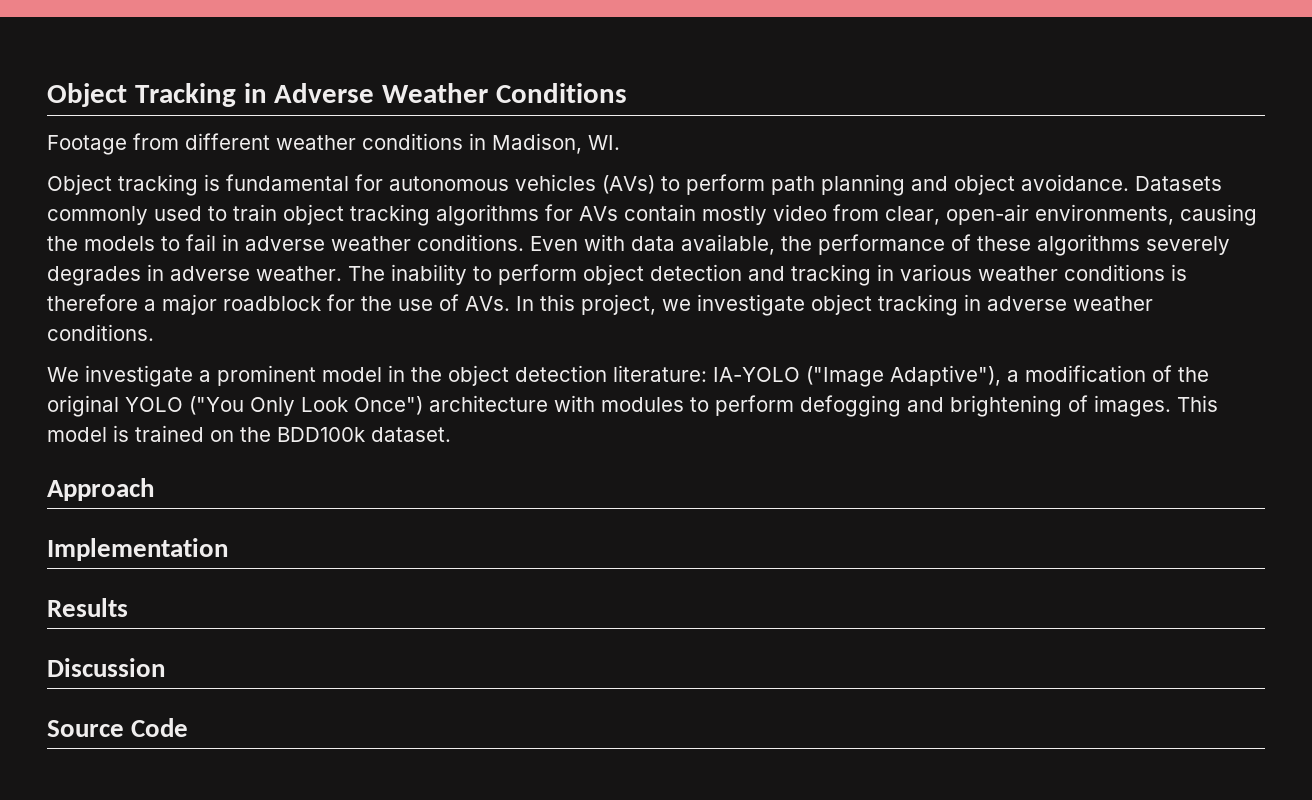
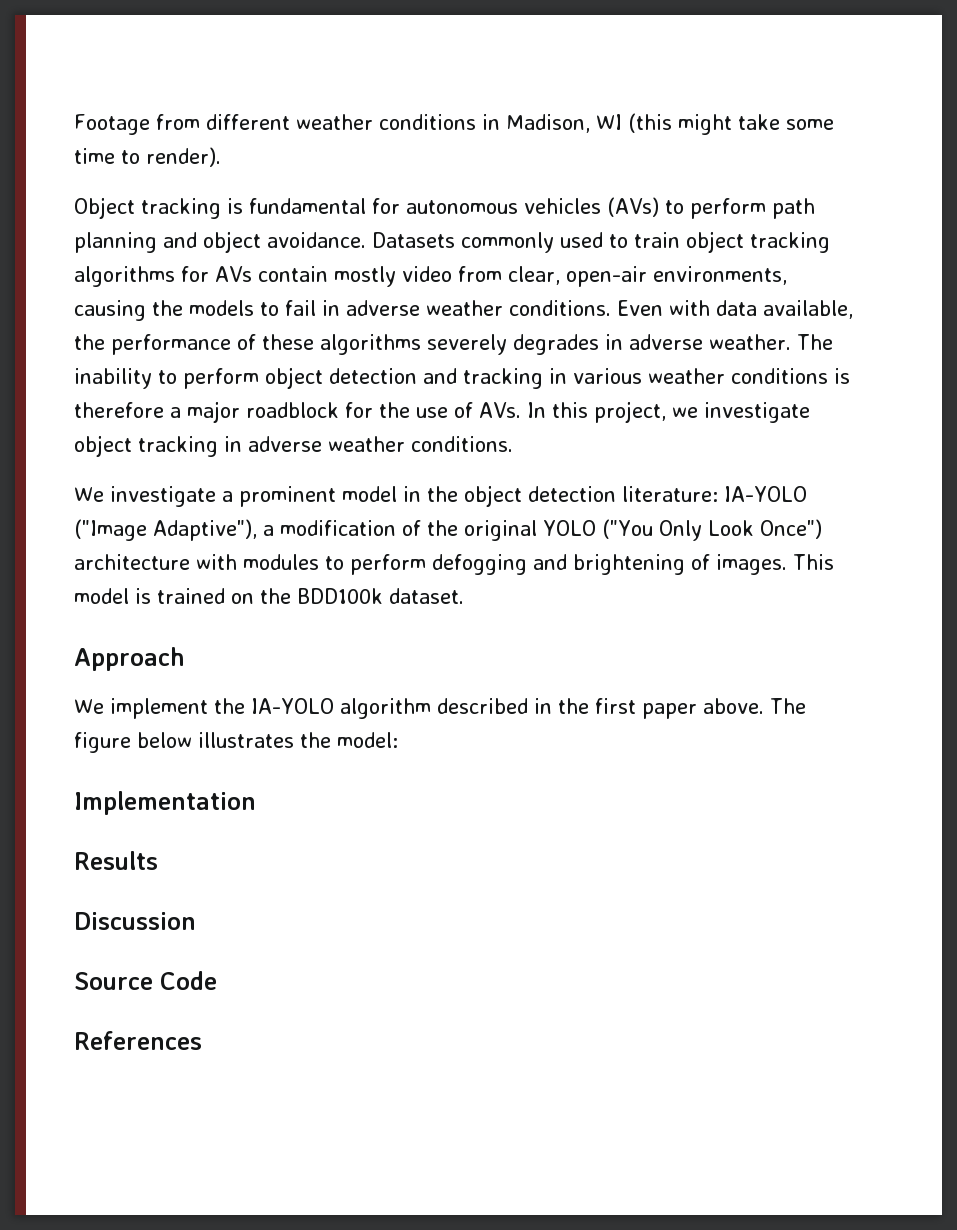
- Object Tracking in Adverse Weather Conditions
- Footage from different weather conditions in Madison, WI.
+ Footage from different weather conditions in Madison, WI (this might take some time to render).
+ We implement the IA-YOLO algorithm described in the first paper above. The figure below illustrates the model:
+ References

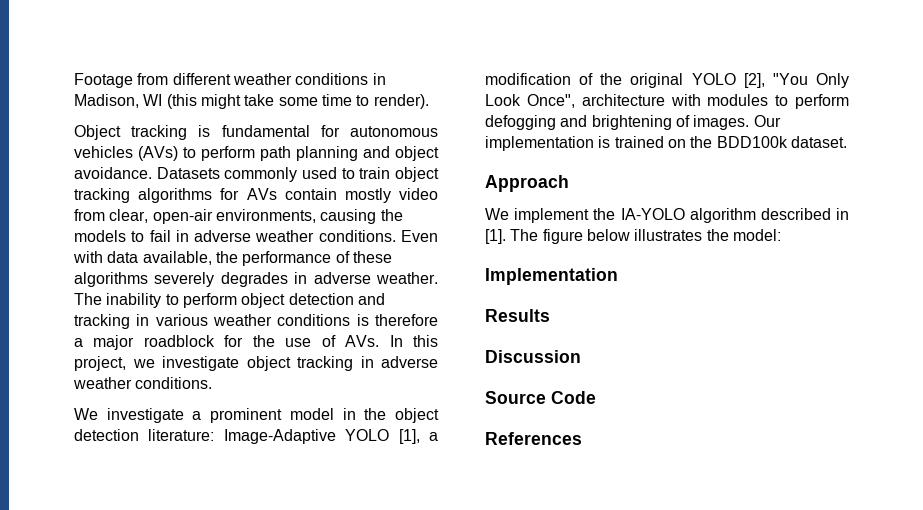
- We investigate a prominent model in the object detection literature: IA-YOLO ("Image Adaptive"), a modification of the original YOLO ("You Only Look Once") architecture with modules to perform defogging and brightening of images.
+ We investigate a prominent model in the object detection literature: Image-Adaptive YOLO [1], a modification of the original YOLO [2], "You Only Look Once", architecture with modules to perform defogging and brightening of images.
- This model is trained on the BDD100k dataset.
+ Our implementation is trained on the BDD100k dataset.
- We implement the IA-YOLO algorithm described in the first paper above.
+ We implement the IA-YOLO algorithm described in [1].

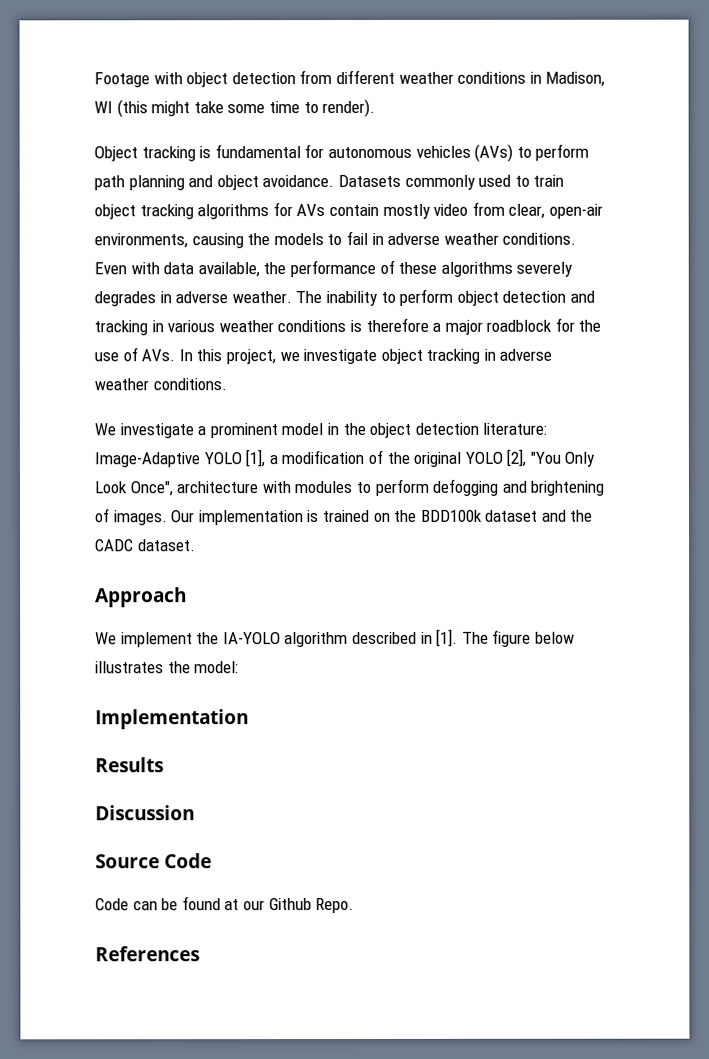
- Footage from different weather conditions in Madison, WI (this might take some time to render).
+ Footage with object detection from different weather conditions in Madison, WI (this might take some time to render).
- Our implementation is trained on the BDD100k dataset.
+ Our implementation is trained on the BDD100k dataset and the CADC dataset.
+ Code can be found at our Github Repo.

